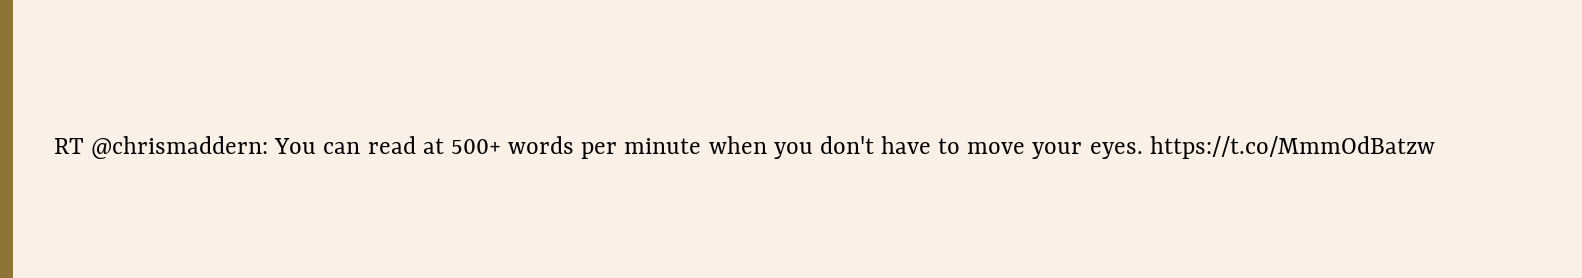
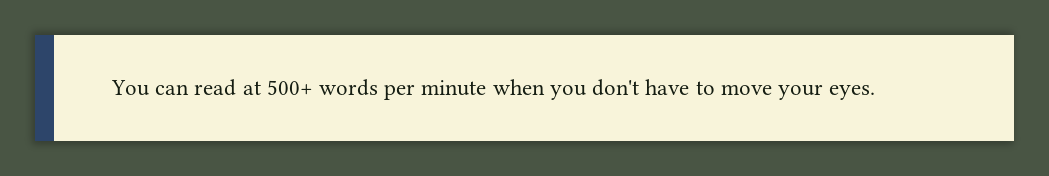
- RT @chrismaddern: You can read at 500+ words per minute when you don't have to move your eyes. https://t.co/MmmOdBatzw
+ You can read at 500+ words per minute when you don't have to move your eyes.

